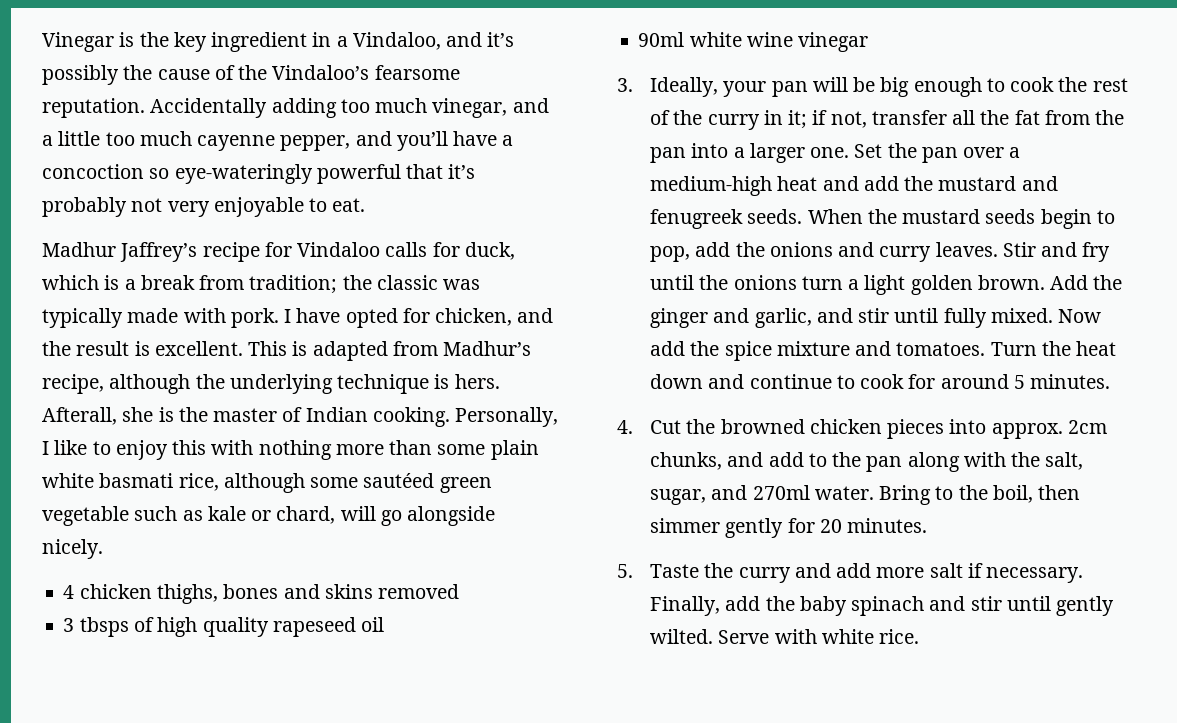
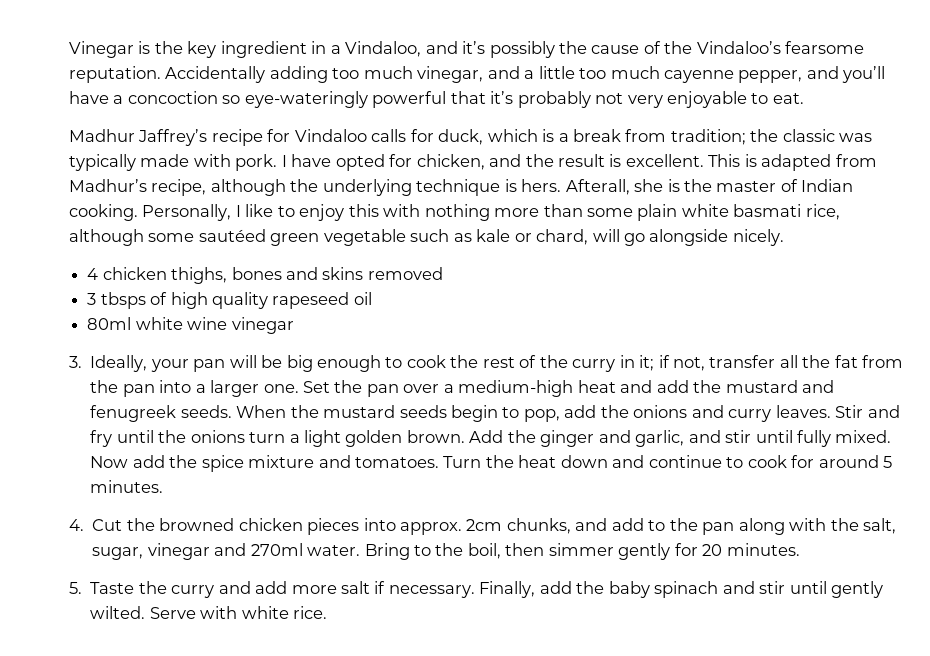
- 90ml white wine vinegar
+ 80ml white wine vinegar
- 4. Cut the browned chicken pieces into approx. 2cm chunks, and add to the pan along with the salt, sugar, and 270ml water.
+ 4. Cut the browned chicken pieces into approx. 2cm chunks, and add to the pan along with the salt, sugar, vinegar and 270ml water.

